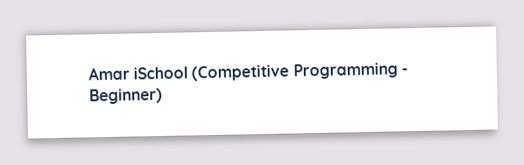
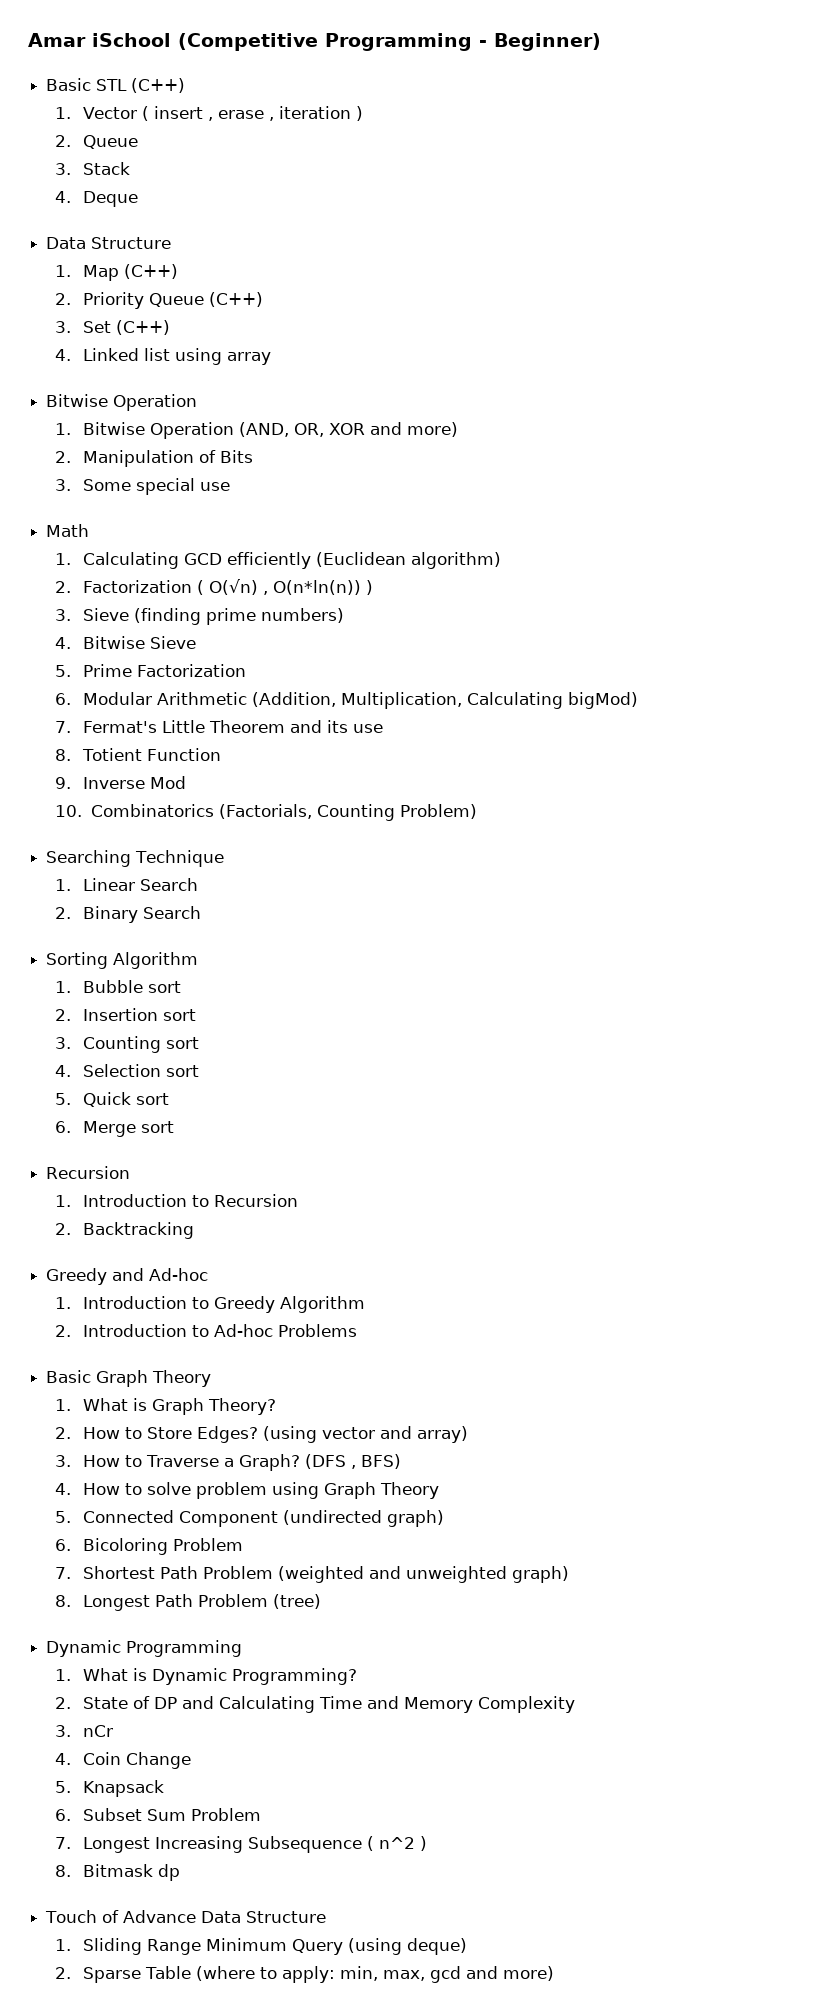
+ Basic STL (C++)
+ 1. Vector ( insert , erase , iteration )
+ 2. Queue
+ 3. Stack
+ 4. Deque
+ Data Structure
+ 1. Map (C++)
+ 2. Priority Queue (C++)
+ 3. Set (C++)
+ 4. Linked list using array
+ Bitwise Operation
+ 1. Bitwise Operation (AND, OR, XOR and more)
+ 2. Manipulation of Bits
+ 3. Some special use
+ Math
+ 1. Calculating GCD efficiently (Euclidean algorithm)
+ 2. Factorization ( O(√n) , O(n*ln(n)) )
+ 3. Sieve (finding prime numbers)
+ 4. Bitwise Sieve
+ 5. Prime Factorization
+ 6. Modular Arithmetic (Addition, Multiplication, Calculating bigMod)
+ 7. Fermat's Little Theorem and its use
+ 8. Totient Function
+ 9. Inverse Mod
+ 10. Combinatorics (Factorials, Counting Problem)
+ Searching Technique
+ 1. Linear Search
+ 2. Binary Search
+ Sorting Algorithm
+ 1. Bubble sort
+ 2. Insertion sort
+ 3. Counting sort
+ 4. Selection sort
+ 5. Quick sort
+ 6. Merge sort
+ Recursion
+ 1. Introduction to Recursion
+ 2. Backtracking
+ Greedy and Ad-hoc
+ 1. Introduction to Greedy Algorithm
+ 2. Introduction to Ad-hoc Problems
+ Basic Graph Theory
+ 1. What is Graph Theory?
+ 2. How to Store Edges? (using vector and array)
+ 3. How to Traverse a Graph? (DFS , BFS)
+ 4. How to solve problem using Graph Theory
+ 5. Connected Component (undirected graph)
+ 6. Bicoloring Problem
+ 7. Shortest Path Problem (weighted and unweighted graph)
+ 8. Longest Path Problem (tree)
+ Dynamic Programming
+ 1. What is Dynamic Programming?
+ 2. State of DP and Calculating Time and Memory Complexity
+ 3. nCr
+ 4. Coin Change
+ 5. Knapsack
+ 6. Subset Sum Problem
+ 7. Longest Increasing Subsequence ( n^2 )
+ 8. Bitmask dp
+ Touch of Advance Data Structure
+ 1. Sliding Range Minimum Query (using deque)
+ 2. Sparse Table (where to apply: min, max, gcd and more)

